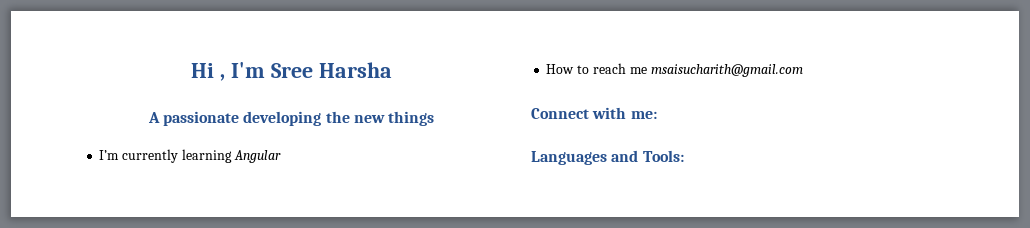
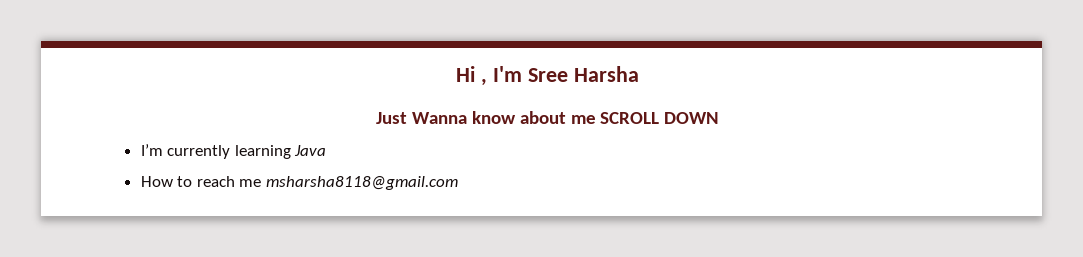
- A passionate developing the new things
+ Just Wanna know about me SCROLL DOWN
- I’m currently learning Angular
+ I’m currently learning Java
- How to reach me msaisucharith@gmail.com
- Connect with me:
- Languages and Tools:
+ How to reach me msharsha8118@gmail.com

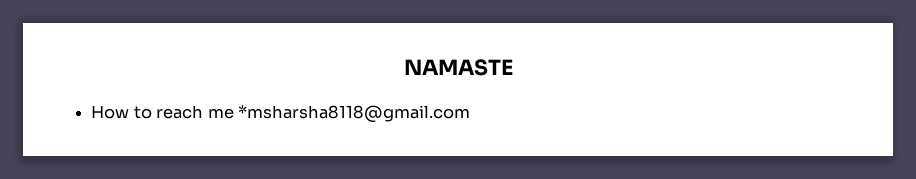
- Hi , I'm Sree Harsha
- Just Wanna know about me SCROLL DOWN
- I’m currently learning Java
+ NAMASTE
- How to reach me msharsha8118@gmail.com
+ How to reach me *msharsha8118@gmail.com

